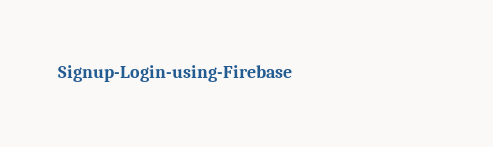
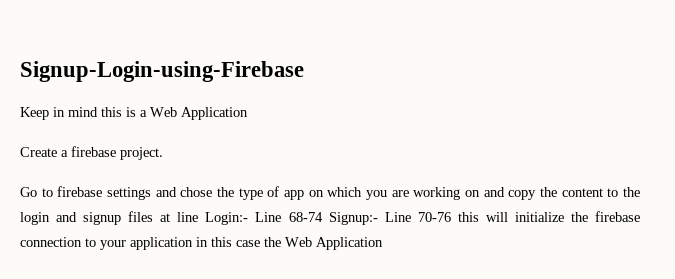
+ Keep in mind this is a Web Application
+ Create a firebase project.
+ Go to firebase settings and chose the type of app on which you are working on and copy the content to the login and signup files at line Login:- Line 68-74 Signup:- Line 70-76 this will initialize the firebase connection to your application in this case the Web Application

